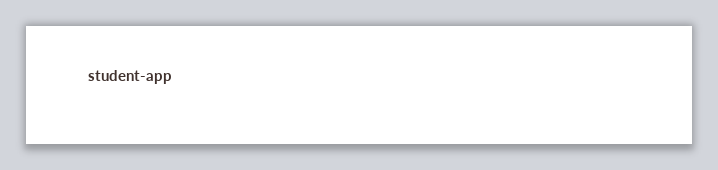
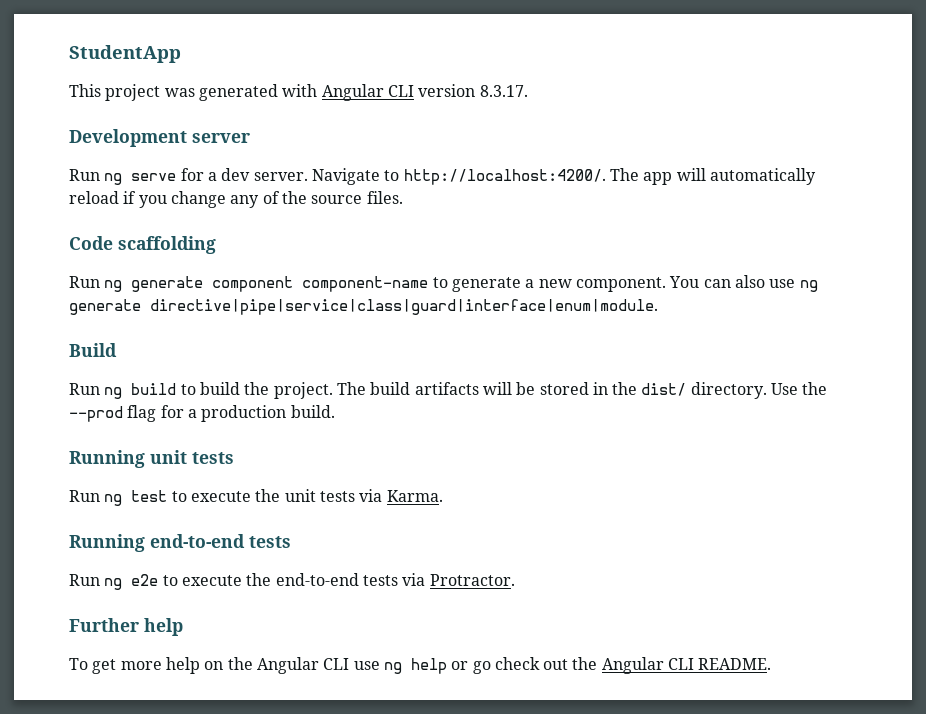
- student-app
+ StudentApp
+ This project was generated with Angular CLI version 8.3.17.
+ Development server
+ Run ng serve for a dev server. Navigate to http://localhost:4200/. The app will automatically reload if you change any of the source files.
+ Code scaffolding
+ Run ng generate component component-name to generate a new component. You can also use ng generate directive|pipe|service|class|guard|interface|enum|module.
+ Build
+ Run ng build to build the project. The build artifacts will be stored in the dist/ directory. Use the --prod flag for a production build.
+ Running unit tests
+ Run ng test to execute the unit tests via Karma.
+ Running end-to-end tests
+ Run ng e2e to execute the end-to-end tests via Protractor.
+ Further help
+ To get more help on the Angular CLI use ng help or go check out the Angular CLI README.

